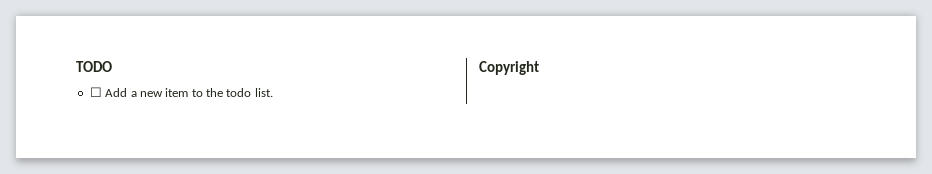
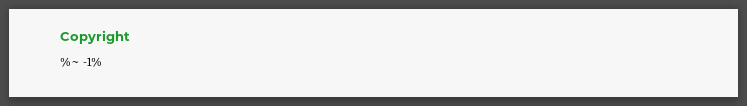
- TODO
- ☐ Add a new item to the todo list.
  Copyright
+ %~ -1%

